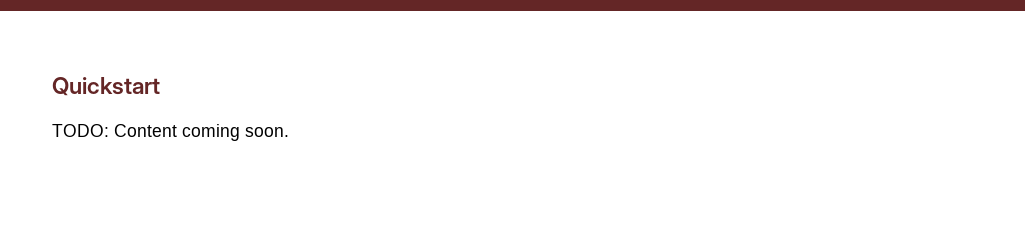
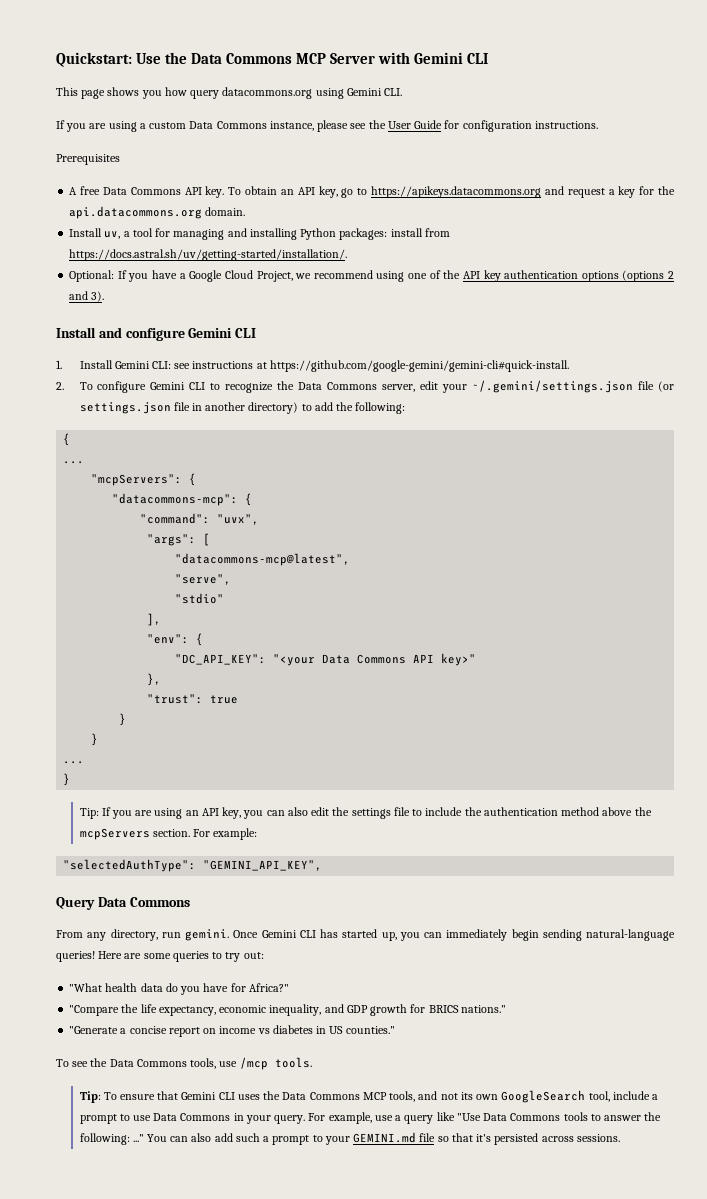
- Quickstart
- TODO: Content coming soon.
+ Quickstart: Use the Data Commons MCP Server with Gemini CLI
+ This page shows you how query datacommons.org using Gemini CLI.
+ If you are using a custom Data Commons instance, please see the User Guide for configuration instructions.
+ Prerequisites
+ A free Data Commons API key. To obtain an API key, go to https://apikeys.datacommons.org and request a key for the api.datacommons.org domain.
+ Install uv, a tool for managing and installing Python packages: install from https://docs.astral.sh/uv/getting-started/installation/.
+ Optional: If you have a Google Cloud Project, we recommend using one of the API key authentication options (options 2 and 3).
+ Install and configure Gemini CLI
+ 1. Install Gemini CLI: see instructions at https://github.com/google-gemini/gemini-cli#quick-install.
+ 2. To configure Gemini CLI to recognize the Data Commons server, edit your ~/.gemini/settings.json file (or settings.json file in another directory) to add the following:
+ {
+ ...
+ "mcpServers": {
+ "datacommons-mcp": {
+ "command": "uvx",
+ "args": [
+ "datacommons-mcp@latest",
+ "serve",
+ "stdio"
+ ],
+ "env": {
+ "DC_API_KEY": "<your Data Commons API key>"
+ },
+ "trust": true
+ }
+ }
+ ...
+ }
+ Tip: If you are using an API key, you can also edit the settings file to include the authentication method above the mcpServers section. For example:
+ "selectedAuthType": "GEMINI_API_KEY",
+ Query Data Commons
+ From any directory, run gemini. Once Gemini CLI has started up, you can immediately begin sending natural-language queries! Here are some queries to try out:
+ "What health data do you have for Africa?"
+ "Compare the life expectancy, economic inequality, and GDP growth for BRICS nations."
+ "Generate a concise report on income vs diabetes in US counties."
+ To see the Data Commons tools, use /mcp tools.
+ Tip: To ensure that Gemini CLI uses the Data Commons MCP tools, and not its own GoogleSearch tool, include a prompt to use Data Commons in your query. For example, use a query like "Use Data Commons tools to answer the following: ..." You can also add such a prompt to your GEMINI.md file so that it's persisted across sessions.

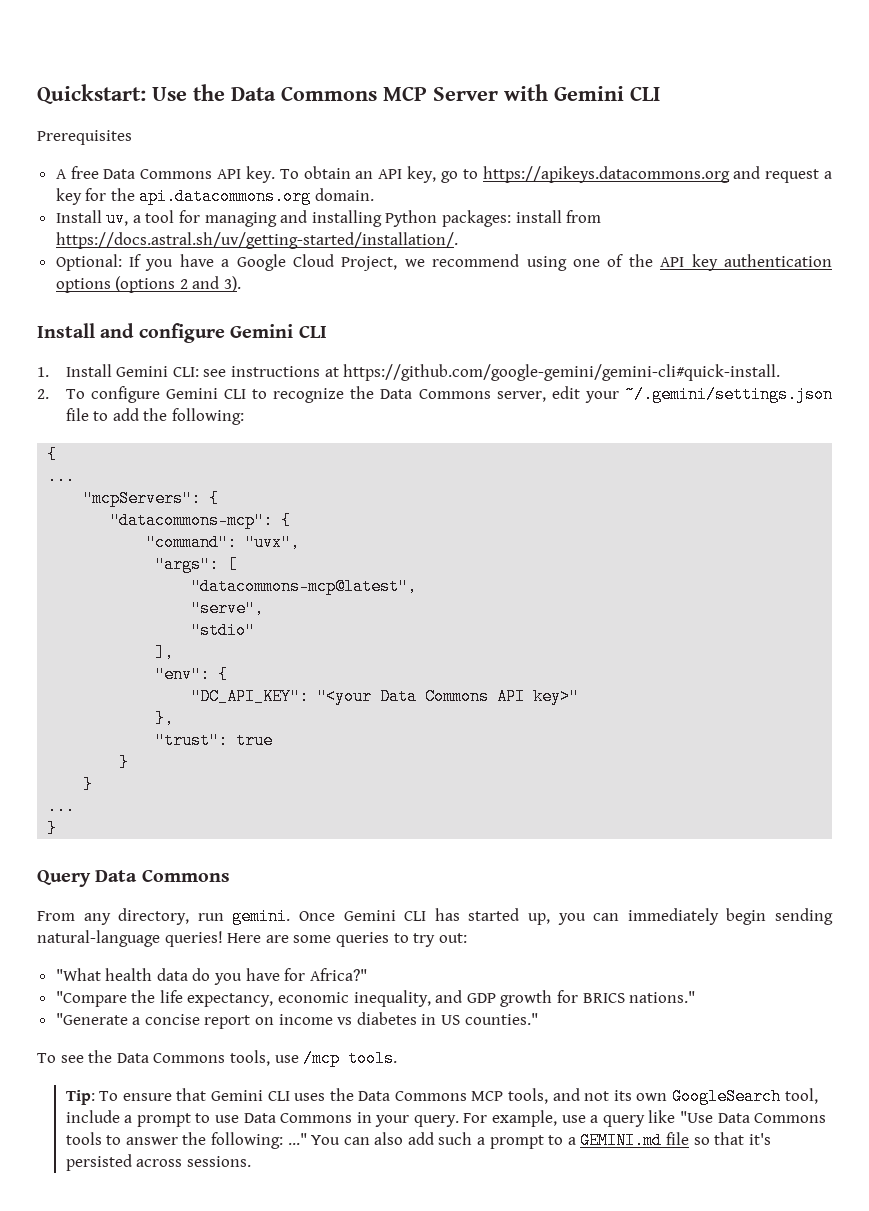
- This page shows you how query datacommons.org using Gemini CLI.
- If you are using a custom Data Commons instance, please see the User Guide for configuration instructions.
- 2. To configure Gemini CLI to recognize the Data Commons server, edit your ~/.gemini/settings.json file (or settings.json file in another directory) to add the following:
+ 2. To configure Gemini CLI to recognize the Data Commons server, edit your ~/.gemini/settings.json file to add the following:
- Tip: If you are using an API key, you can also edit the settings file to include the authentication method above the mcpServers section. For example:
- "selectedAuthType": "GEMINI_API_KEY",
- You can also add such a prompt to your GEMINI.md file so that it's persisted across sessions.
+ You can also add such a prompt to a GEMINI.md file so that it's persisted across sessions.

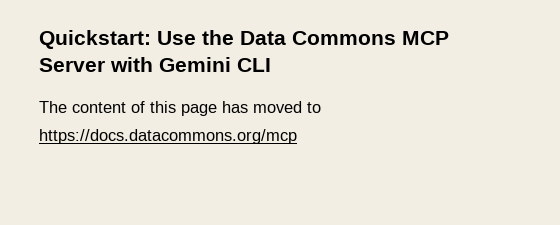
- Prerequisites
- A free Data Commons API key. To obtain an API key, go to https://apikeys.datacommons.org and request a key for the api.datacommons.org domain.
- Install uv, a tool for managing and installing Python packages: install from https://docs.astral.sh/uv/getting-started/installation/.
- Optional: If you have a Google Cloud Project, we recommend using one of the API key authentication options (options 2 and 3).
- Install and configure Gemini CLI
- 1. Install Gemini CLI: see instructions at https://github.com/google-gemini/gemini-cli#quick-install.
- 2. To configure Gemini CLI to recognize the Data Commons server, edit your ~/.gemini/settings.json file to add the following:
- {
- ...
- "mcpServers": {
- "datacommons-mcp": {
- "command": "uvx",
- "args": [
- "datacommons-mcp@latest",
- "serve",
- "stdio"
- ],
- "env": {
- "DC_API_KEY": "<your Data Commons API key>"
- },
- "trust": true
- }
- }
- ...
- }
- Query Data Commons
- From any directory, run gemini. Once Gemini CLI has started up, you can immediately begin sending natural-language queries! Here are some queries to try out:
- "What health data do you have for Africa?"
- "Compare the life expectancy, economic inequality, and GDP growth for BRICS nations."
- "Generate a concise report on income vs diabetes in US counties."
- To see the Data Commons tools, use /mcp tools.
- Tip: To ensure that Gemini CLI uses the Data Commons MCP tools, and not its own GoogleSearch tool, include a prompt to use Data Commons in your query. For example, use a query like "Use Data Commons tools to answer the following: ..." You can also add such a prompt to a GEMINI.md file so that it's persisted across sessions.
+ The content of this page has moved to https://docs.datacommons.org/mcp

